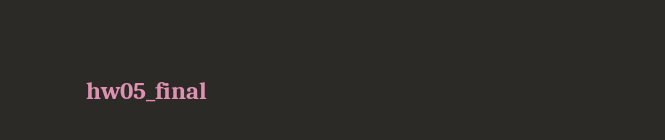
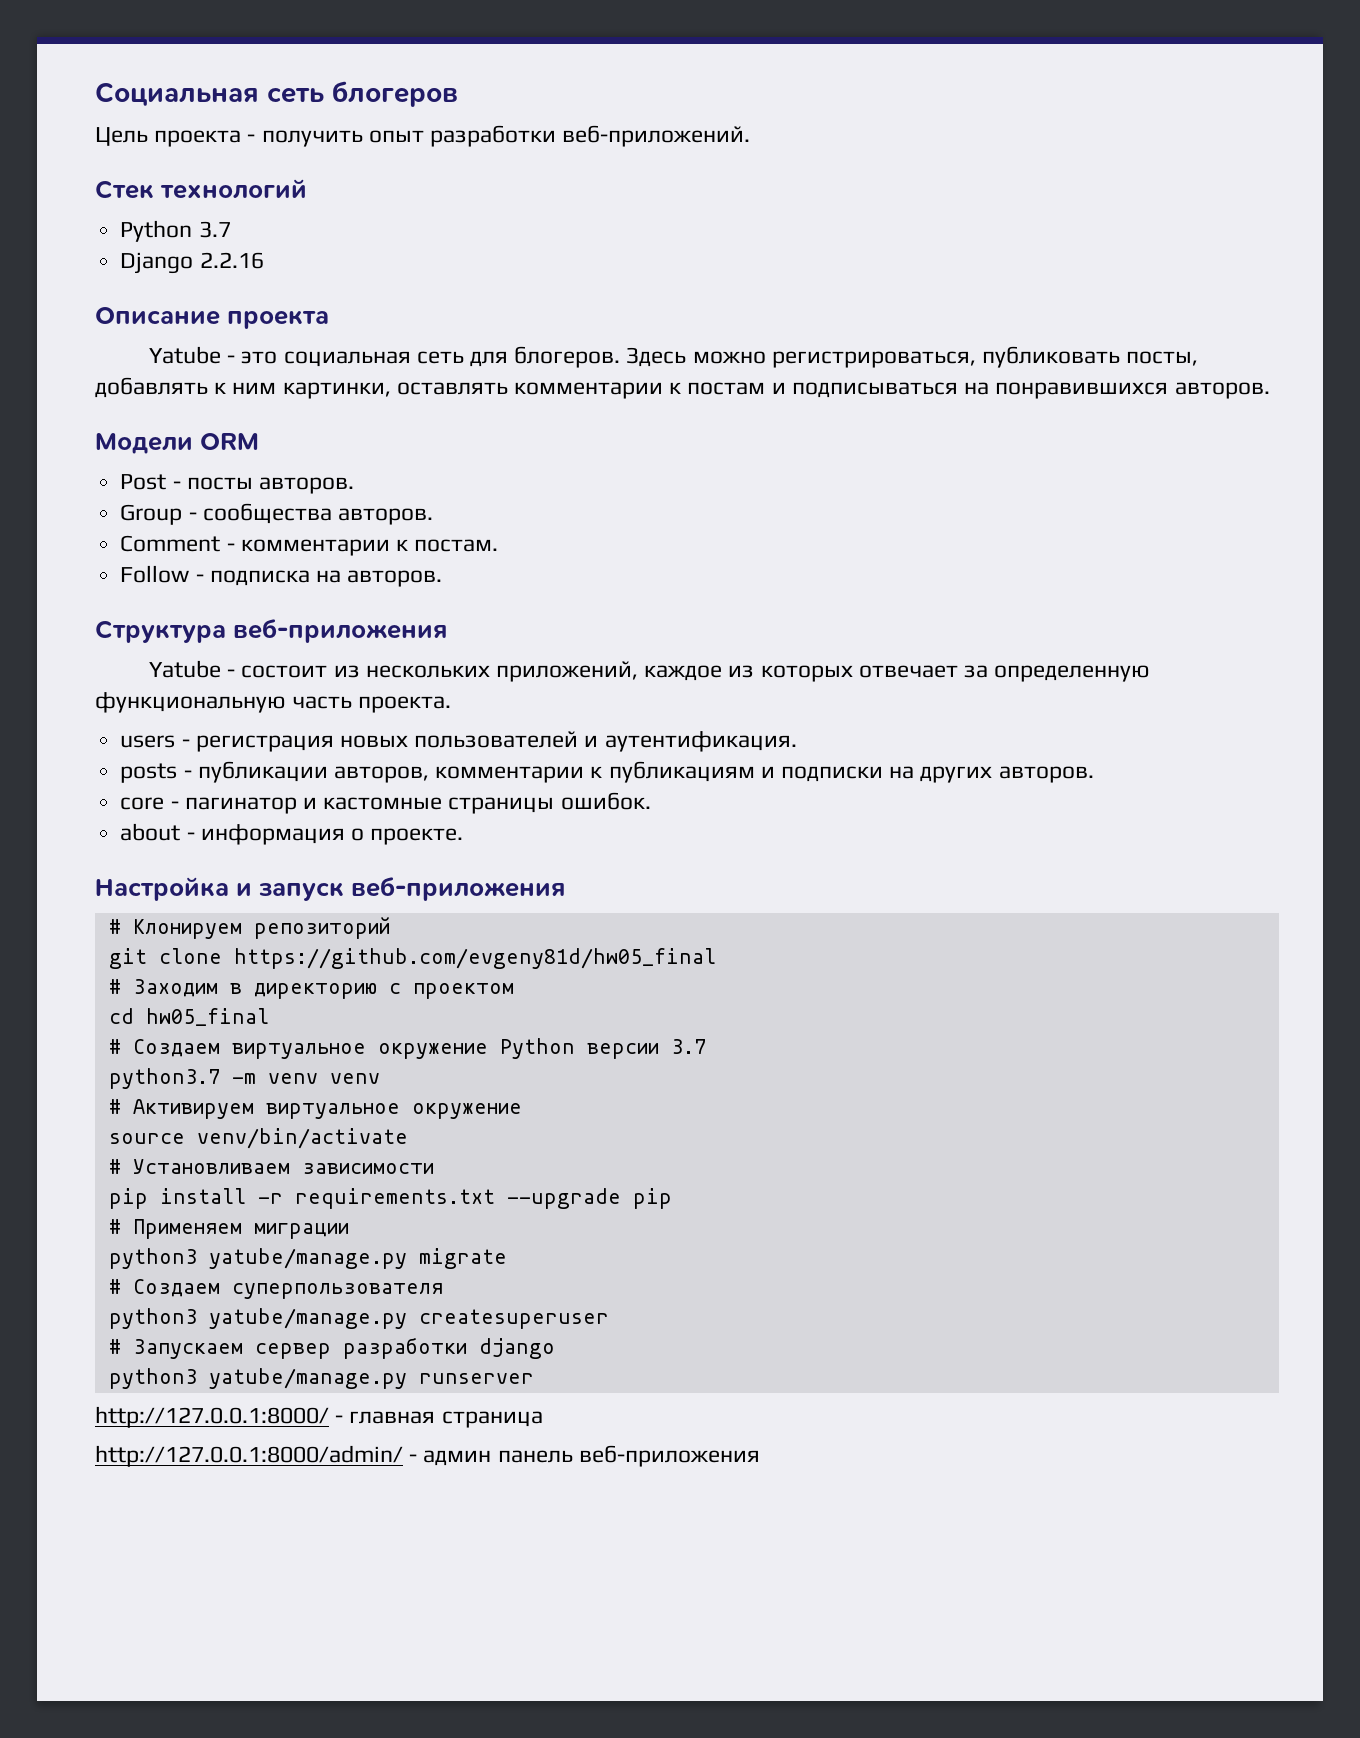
- hw05_final
+ Социальная сеть блогеров
+ Цель проекта - получить опыт разработки веб-приложений.
+ Стек технологий
+ Python 3.7
+ Django 2.2.16
+ Описание проекта
+ Yatube - это социальная сеть для блогеров. Здесь можно регистрироваться, публиковать посты, добавлять к ним картинки, оставлять комментарии к постам и подписываться на понравившихся авторов.
+ Модели ORM
+ Post - посты авторов.
+ Group - сообщества авторов.
+ Comment - комментарии к постам.
+ Follow - подписка на авторов.
+ Структура веб-приложения
+ Yatube - состоит из нескольких приложений, каждое из которых отвечает за определенную функциональную часть проекта.
+ users - регистрация новых пользователей и аутентификация.
+ posts - публикации авторов, комментарии к публикациям и подписки на других авторов.
+ core - пагинатор и кастомные страницы ошибок.
+ about - информация о проекте.
+ Настройка и запуск веб-приложения
+ # Клонируем репозиторий
+ git clone https://github.com/evgeny81d/hw05_final
+ # Заходим в директорию с проектом
+ cd hw05_final
+ # Создаем виртуальное окружение Python версии 3.7
+ python3.7 -m venv venv
+ # Активируем виртуальное окружение
+ source venv/bin/activate
+ # Установливаем зависимости
+ pip install -r requirements.txt --upgrade pip
+ # Применяем миграции
+ python3 yatube/manage.py migrate
+ # Создаем суперпользователя
+ python3 yatube/manage.py createsuperuser
+ # Запускаем сервер разработки django
+ python3 yatube/manage.py runserver
+ http://127.0.0.1:8000/ - главная страница
+ http://127.0.0.1:8000/admin/ - админ панель веб-приложения

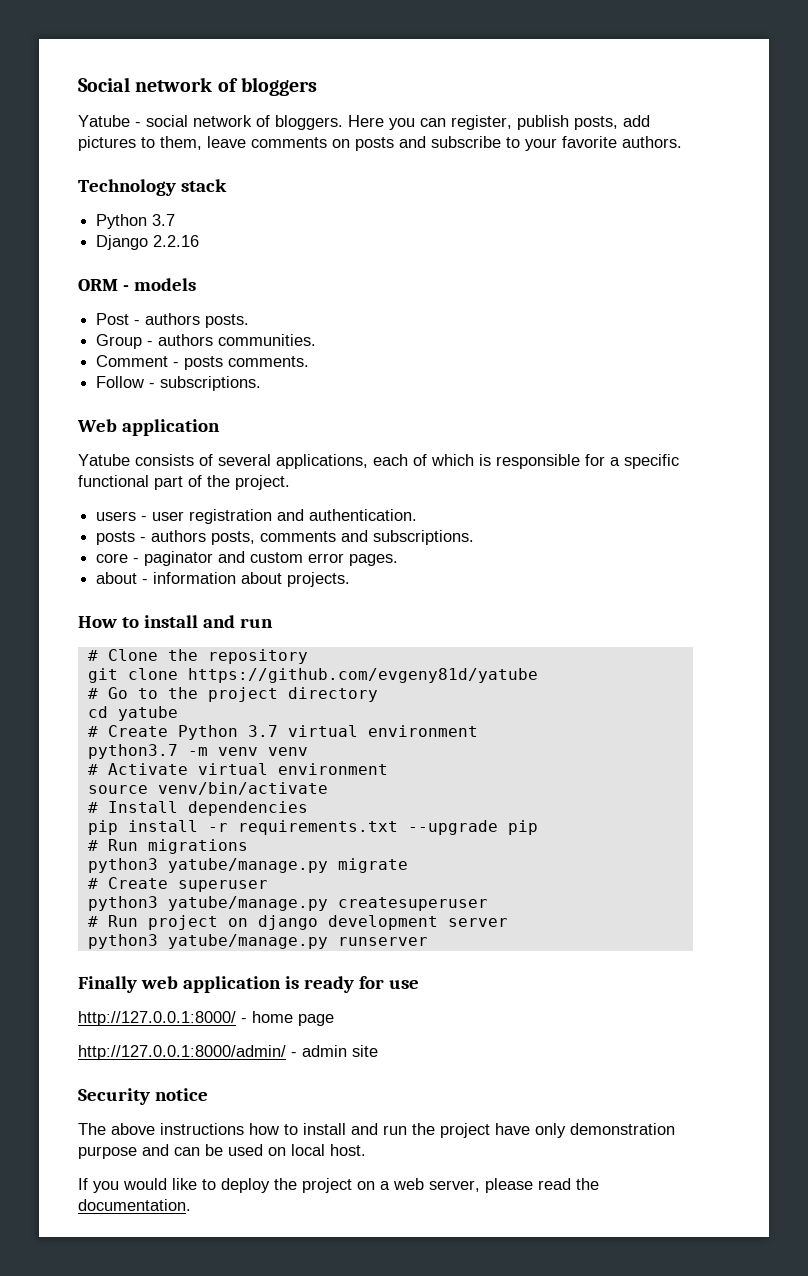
- Социальная сеть блогеров
- Цель проекта - получить опыт разработки веб-приложений.
- Стек технологий
+ Social network of bloggers
+ Yatube - social network of bloggers. Here you can register, publish posts, add pictures to them, leave comments on posts and subscribe to your favorite authors.
+ Technology stack
  Python 3.7
  Django 2.2.16
- Описание проекта
- Yatube - это социальная сеть для блогеров. Здесь можно регистрироваться, публиковать посты, добавлять к ним картинки, оставлять комментарии к постам и подписываться на понравившихся авторов.
- Модели ORM
+ ORM - models
- Post - посты авторов.
+ Post - authors posts.
- Group - сообщества авторов.
+ Group - authors communities.
- Comment - комментарии к постам.
+ Comment - posts comments.
- Follow - подписка на авторов.
- Структура веб-приложения
- Yatube - состоит из нескольких приложений, каждое из которых отвечает за определенную функциональную часть проекта.
- users - регистрация новых пользователей и аутентификация.
- posts - публикации авторов, комментарии к публикациям и подписки на других авторов.
- core - пагинатор и кастомные страницы ошибок.
- about - информация о проекте.
- Настройка и запуск веб-приложения
- # Клонируем репозиторий
+ Follow - subscriptions.
+ Web application
+ Yatube consists of several applications, each of which is responsible for a specific functional part of the project.
+ users - user registration and authentication.
+ posts - authors posts, comments and subscriptions.
+ core - paginator and custom error pages.
+ about - information about projects.
+ How to install and run
+ # Clone the repository
- git clone https://github.com/evgeny81d/hw05_final
- # Заходим в директорию с проектом
+ git clone https://github.com/evgeny81d/yatube
+ # Go to the project directory
- cd hw05_final
- # Создаем виртуальное окружение Python версии 3.7
+ cd yatube
+ # Create Python 3.7 virtual environment
- # Активируем виртуальное окружение
+ # Activate virtual environment
- # Установливаем зависимости
+ # Install dependencies
- # Применяем миграции
+ # Run migrations
- # Создаем суперпользователя
+ # Create superuser
- # Запускаем сервер разработки django
+ # Run project on django development server
+ Finally web application is ready for use
- http://127.0.0.1:8000/ - главная страница
+ http://127.0.0.1:8000/ - home page
- http://127.0.0.1:8000/admin/ - админ панель веб-приложения
+ http://127.0.0.1:8000/admin/ - admin site
+ Security notice
+ The above instructions how to install and run the project have only demonstration purpose and can be used on local host.
+ If you would like to deploy the project on a web server, please read the documentation.

